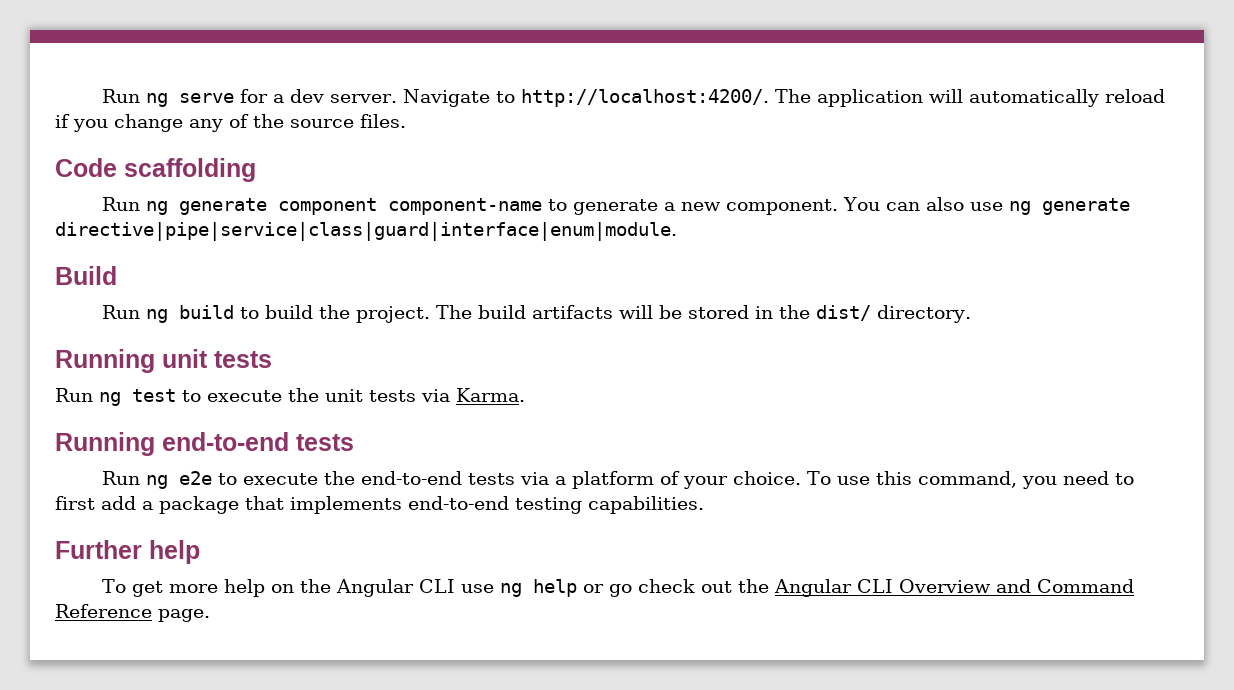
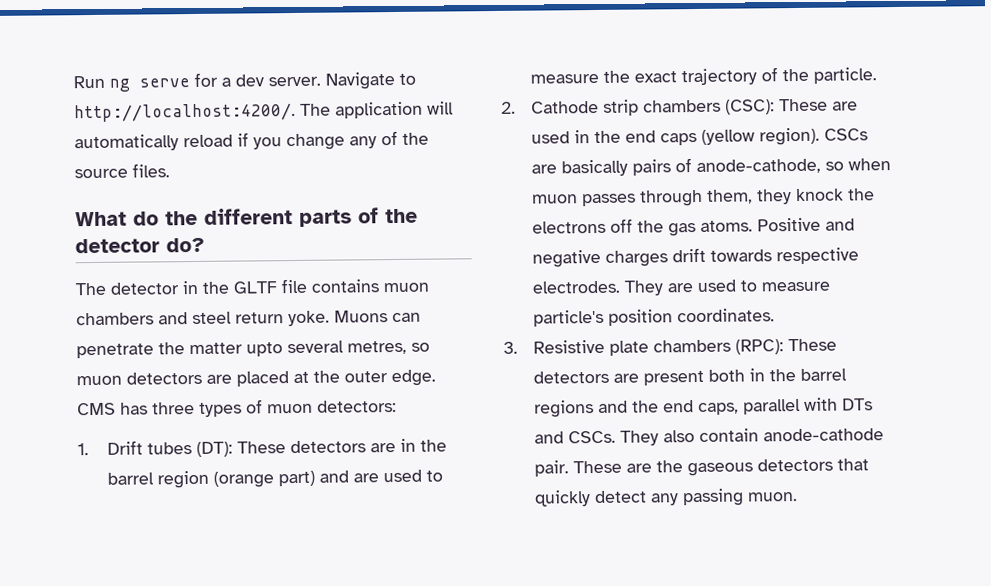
- Code scaffolding
- Run ng generate component component-name to generate a new component. You can also use ng generate directive|pipe|service|class|guard|interface|enum|module.
- Build
- Run ng build to build the project. The build artifacts will be stored in the dist/ directory.
- Running unit tests
- Run ng test to execute the unit tests via Karma.
- Running end-to-end tests
- Run ng e2e to execute the end-to-end tests via a platform of your choice. To use this command, you need to first add a package that implements end-to-end testing capabilities.
- Further help
- To get more help on the Angular CLI use ng help or go check out the Angular CLI Overview and Command Reference page.
+ What do the different parts of the detector do?
+ The detector in the GLTF file contains muon chambers and steel return yoke. Muons can penetrate the matter upto several metres, so muon detectors are placed at the outer edge. CMS has three types of muon detectors:
+ 1. Drift tubes (DT): These detectors are in the barrel region (orange part) and are used to measure the exact trajectory of the particle.
+ 2. Cathode strip chambers (CSC): These are used in the end caps (yellow region). CSCs are basically pairs of anode-cathode, so when muon passes through them, they knock the electrons off the gas atoms. Positive and negative charges drift towards respective electrodes. They are used to measure particle's position coordinates.
+ 3. Resistive plate chambers (RPC): These detectors are present both in the barrel regions and the end caps, parallel with DTs and CSCs. They also contain anode-cathode pair. These are the gaseous detectors that quickly detect any passing muon.

